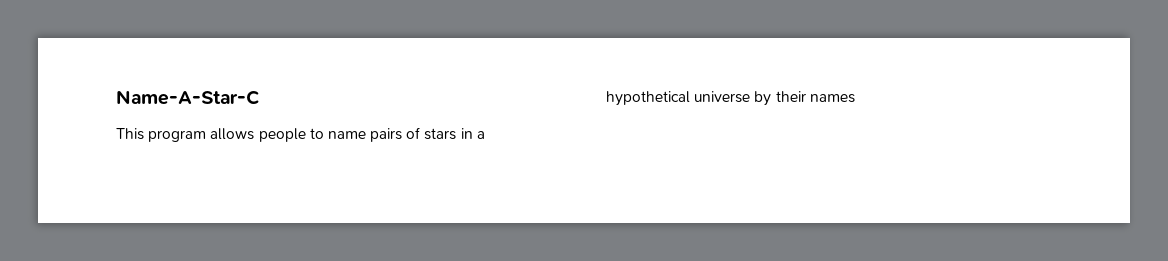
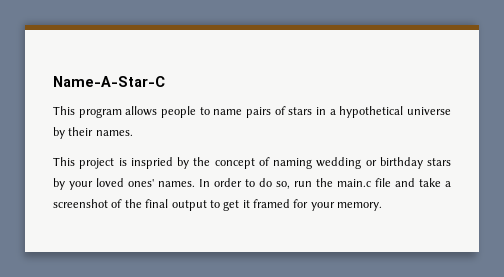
- This program allows people to name pairs of stars in a hypothetical universe by their names
+ This program allows people to name pairs of stars in a hypothetical universe by their names.
+ This project is inspried by the concept of naming wedding or birthday stars by your loved ones' names. In order to do so, run the main.c file and take a screenshot of the final output to get it framed for your memory.

